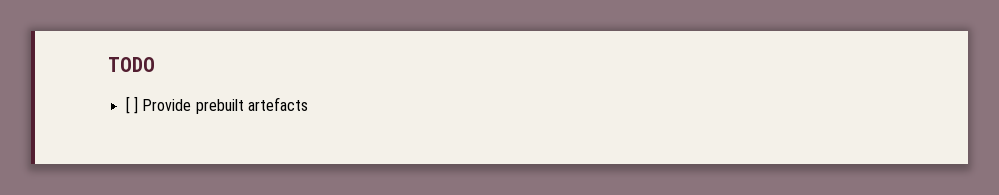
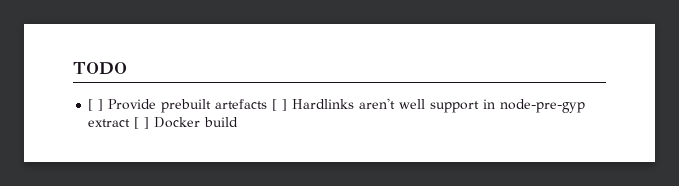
- [ ] Provide prebuilt artefacts
+ [ ] Provide prebuilt artefacts [ ] Hardlinks aren't well support in node-pre-gyp extract [ ] Docker build

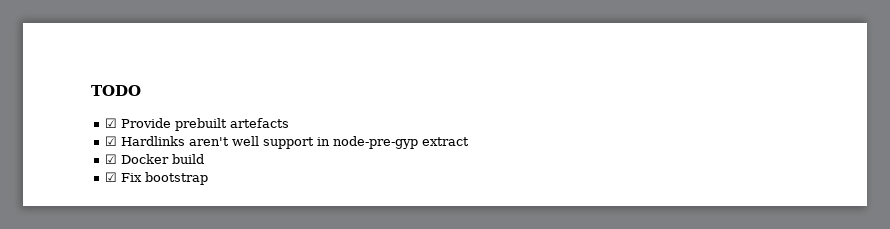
- [ ] Provide prebuilt artefacts [ ] Hardlinks aren't well support in node-pre-gyp extract [ ] Docker build
+ ☑ Provide prebuilt artefacts
+ ☑ Hardlinks aren't well support in node-pre-gyp extract
+ ☑ Docker build
+ ☑ Fix bootstrap

